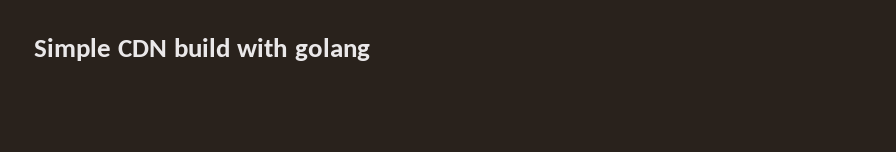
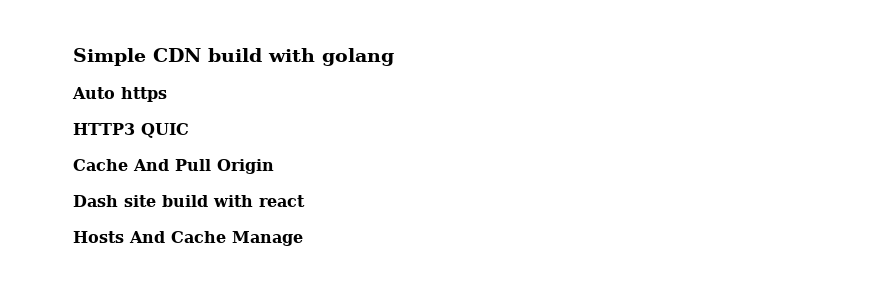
+ Auto https
+ HTTP3 QUIC
+ Cache And Pull Origin
+ Dash site build with react
+ Hosts And Cache Manage

